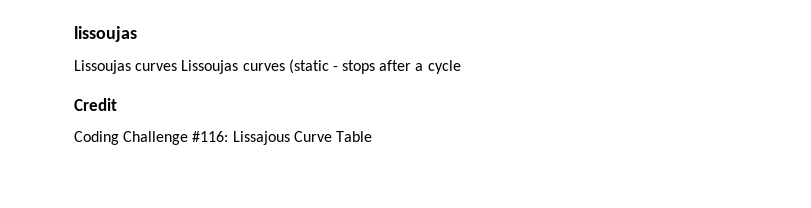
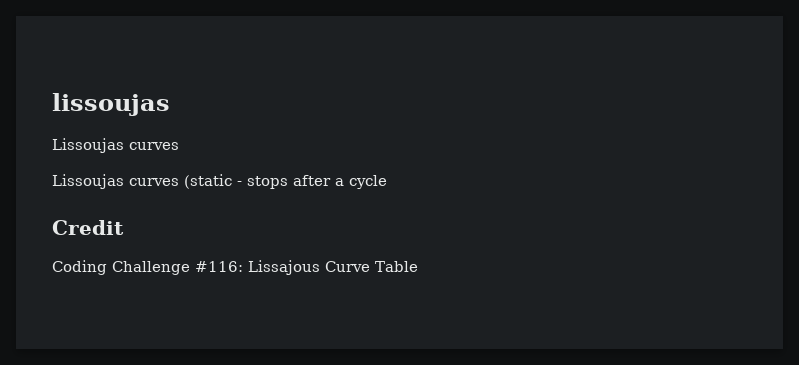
  lissoujas
- Lissoujas curves Lissoujas curves (static - stops after a cycle
+ Lissoujas curves
+ Lissoujas curves (static - stops after a cycle

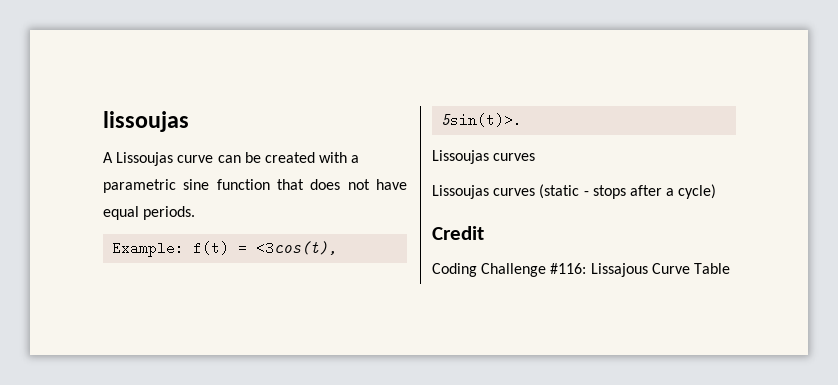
+ A Lissoujas curve can be created with a parametric sine function that does not have equal periods.
+ Example: f(t) = <3cos(t), 5sin(t)>.
- Lissoujas curves (static - stops after a cycle
+ Lissoujas curves (static - stops after a cycle)

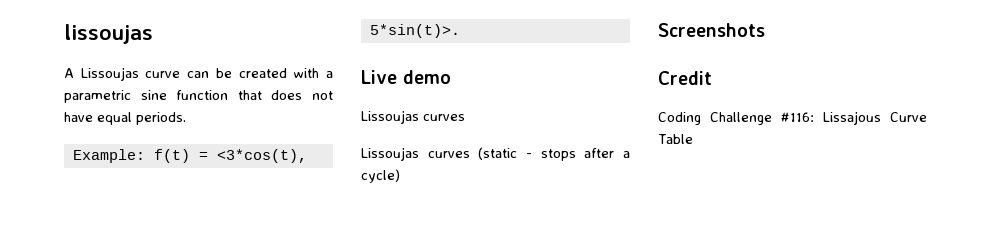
- Example: f(t) = <3cos(t), 5sin(t)>.
+ Example: f(t) = <3*cos(t), 5*sin(t)>.
+ Live demo
+ Screenshots

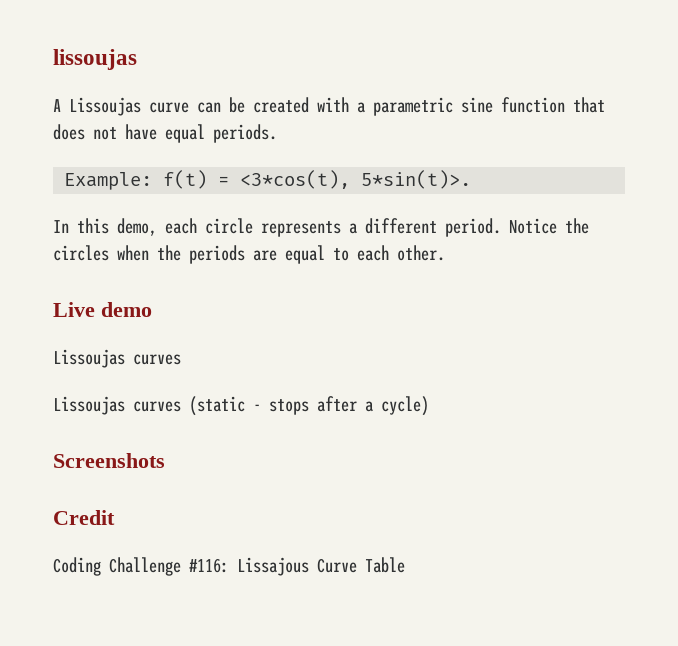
+ In this demo, each circle represents a different period. Notice the circles when the periods are equal to each other.

